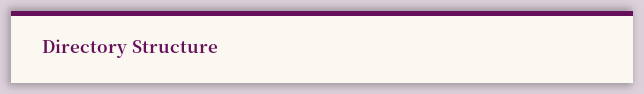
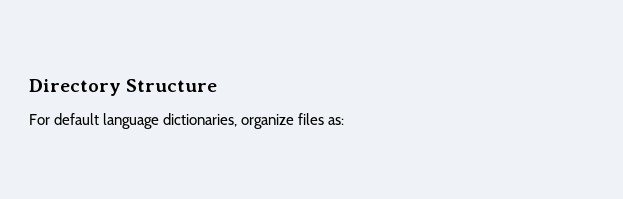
+ For default language dictionaries, organize files as:

